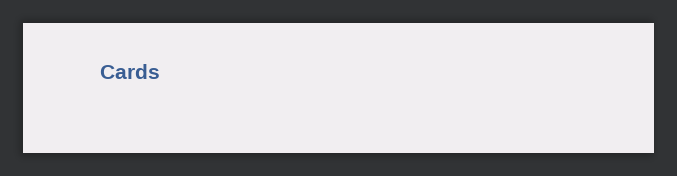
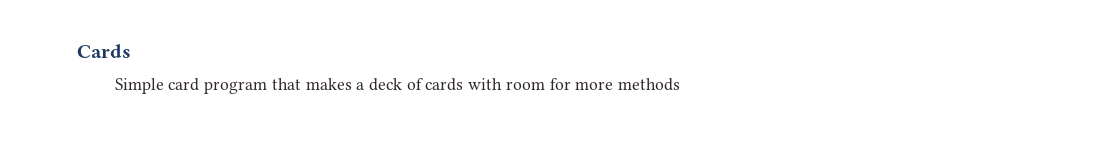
+ Simple card program that makes a deck of cards with room for more methods

